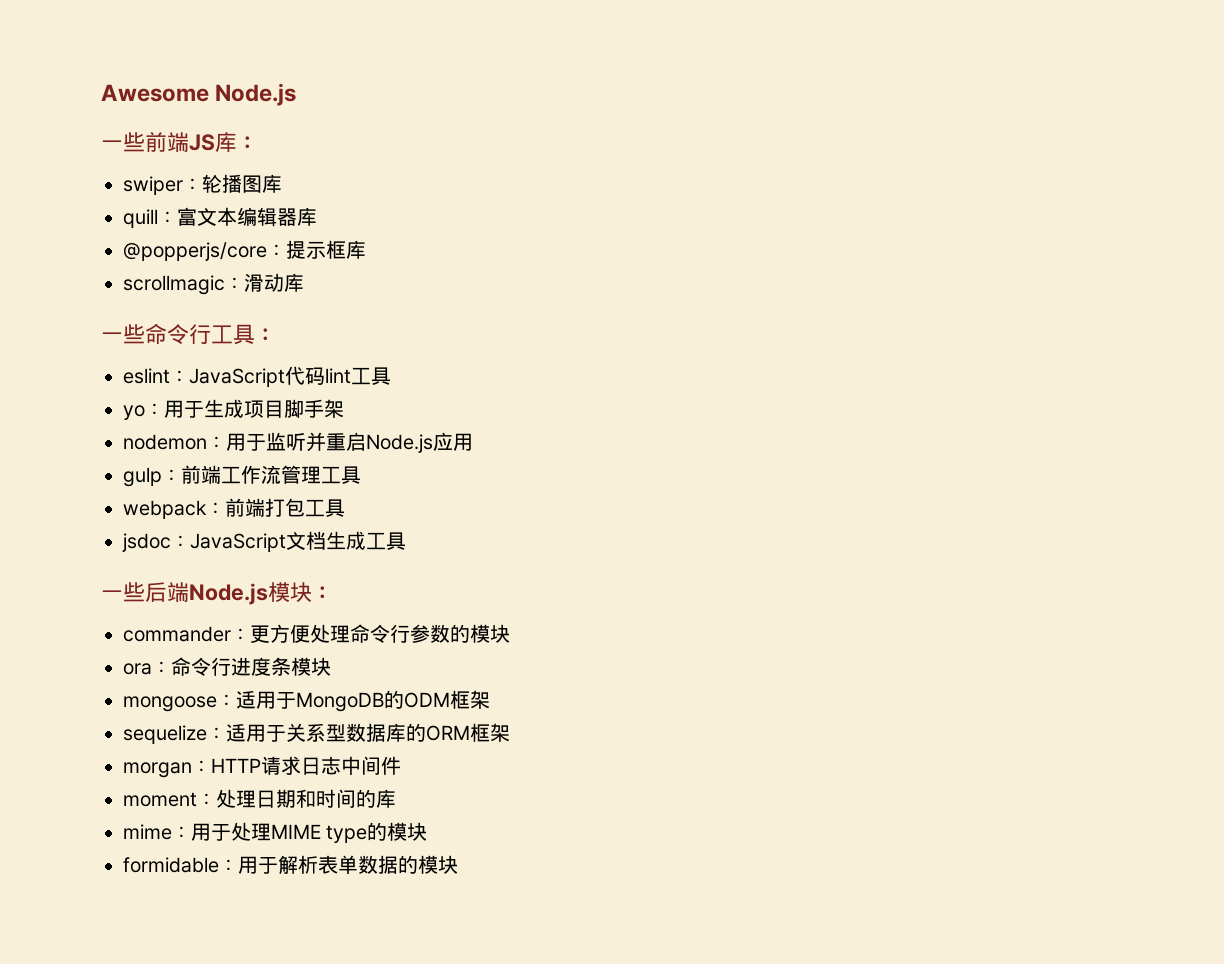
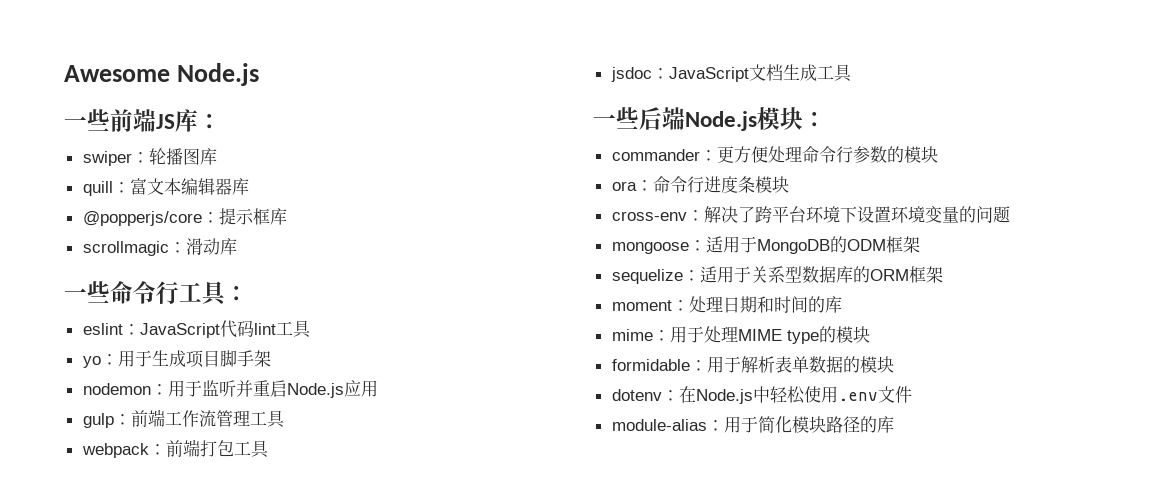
+ cross-env：解决了跨平台环境下设置环境变量的问题
- morgan：HTTP请求日志中间件
+ dotenv：在Node.js中轻松使用.env文件
+ module-alias：用于简化模块路径的库

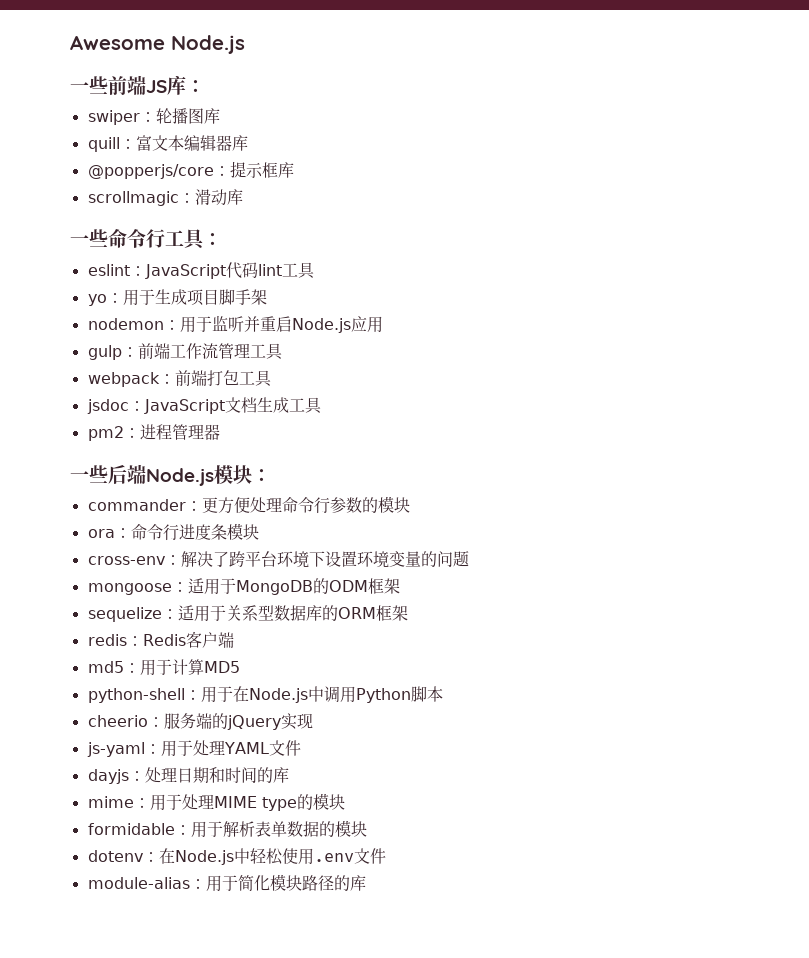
+ pm2：进程管理器
- moment：处理日期和时间的库
+ redis：Redis客户端
+ md5：用于计算MD5
+ python-shell：用于在Node.js中调用Python脚本
+ cheerio：服务端的jQuery实现
+ js-yaml：用于处理YAML文件
+ dayjs：处理日期和时间的库

